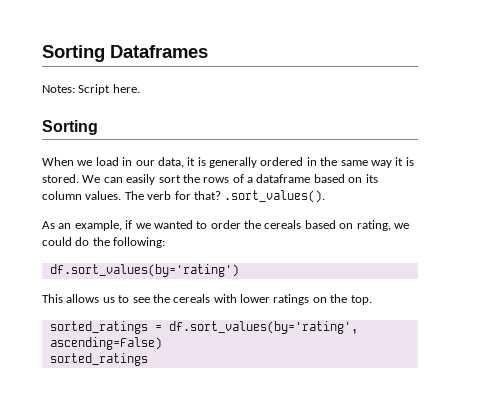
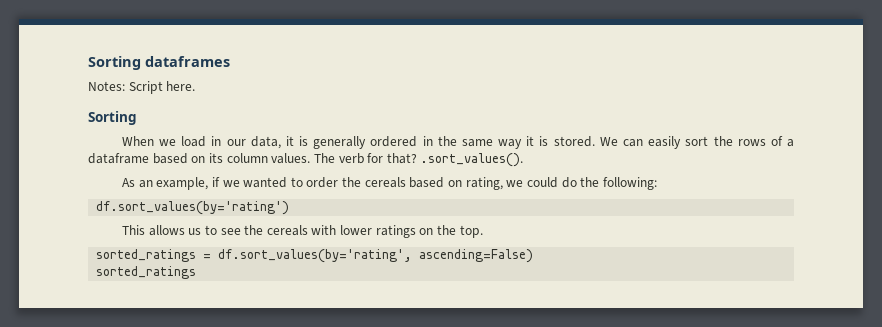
- Sorting Dataframes
+ Sorting dataframes

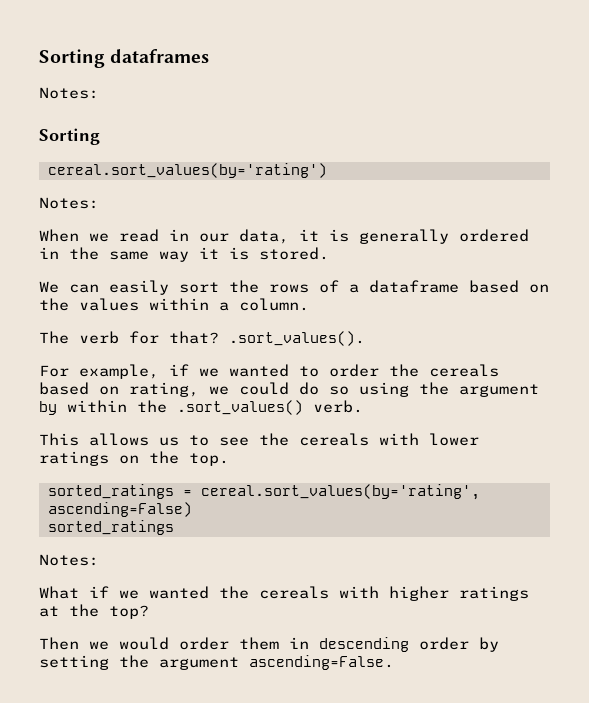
  Sorting dataframes
- Notes: Script here.
+ Notes:
  Sorting
+ cereal.sort_values(by='rating')
+ Notes:
- When we load in our data, it is generally ordered in the same way it is stored. We can easily sort the rows of a dataframe based on its column values. The verb for that? .sort_values().
+ When we read in our data, it is generally ordered in the same way it is stored.
+ We can easily sort the rows of a dataframe based on the values within a column.
+ The verb for that? .sort_values().
- As an example, if we wanted to order the cereals based on rating, we could do the following:
- df.sort_values(by='rating')
+ For example, if we wanted to order the cereals based on rating, we could do so using the argument by within the .sort_values() verb.
- sorted_ratings = df.sort_values(by='rating', ascending=False)
+ sorted_ratings = cereal.sort_values(by='rating', ascending=False)
  sorted_ratings
+ Notes:
+ What if we wanted the cereals with higher ratings at the top?
+ Then we would order them in descending order by setting the argument ascending=False.

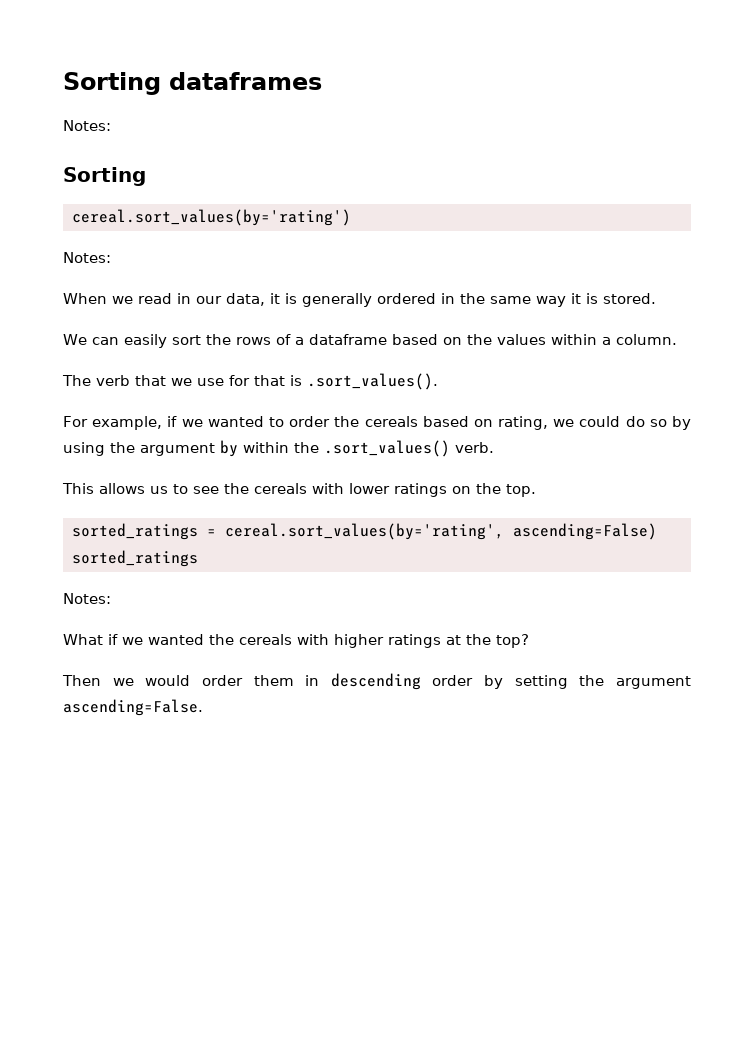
- The verb for that? .sort_values().
+ The verb that we use for that is .sort_values().
- For example, if we wanted to order the cereals based on rating, we could do so using the argument by within the .sort_values() verb.
+ For example, if we wanted to order the cereals based on rating, we could do so by using the argument by within the .sort_values() verb.

